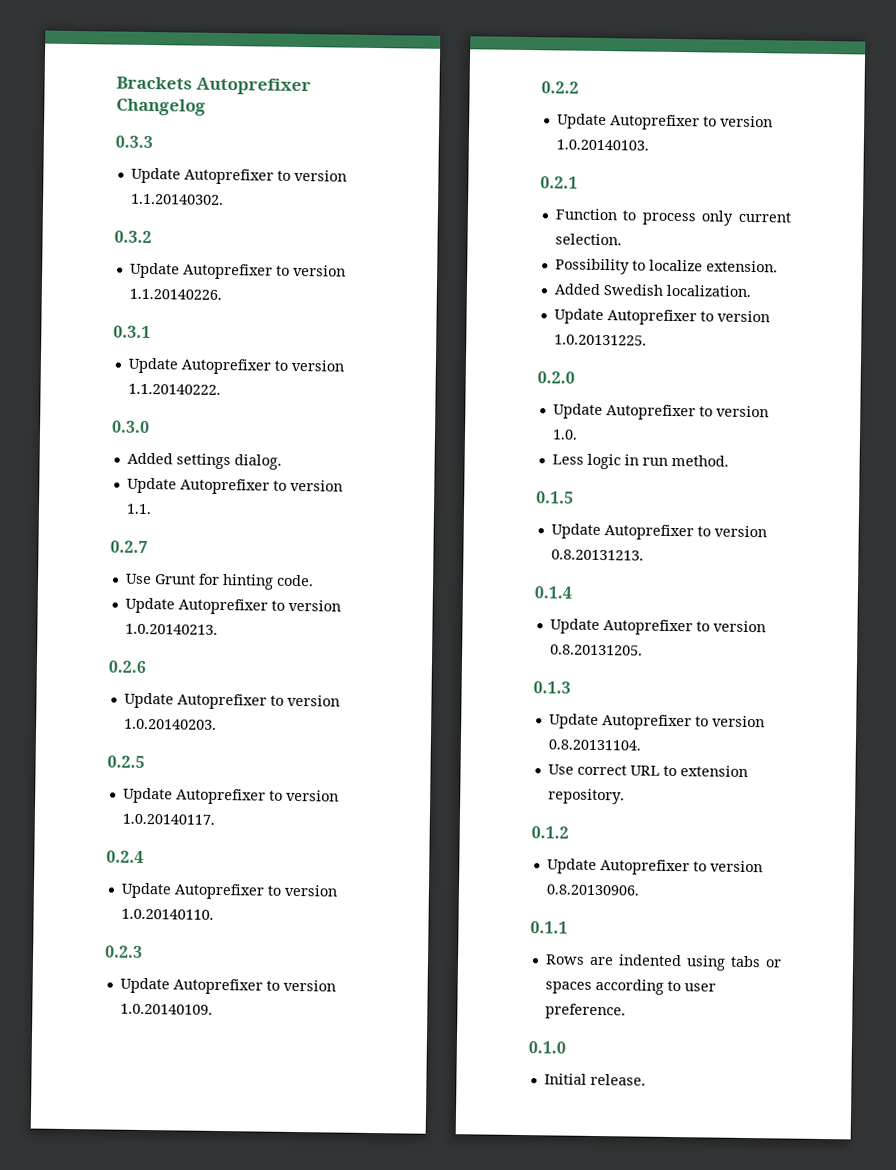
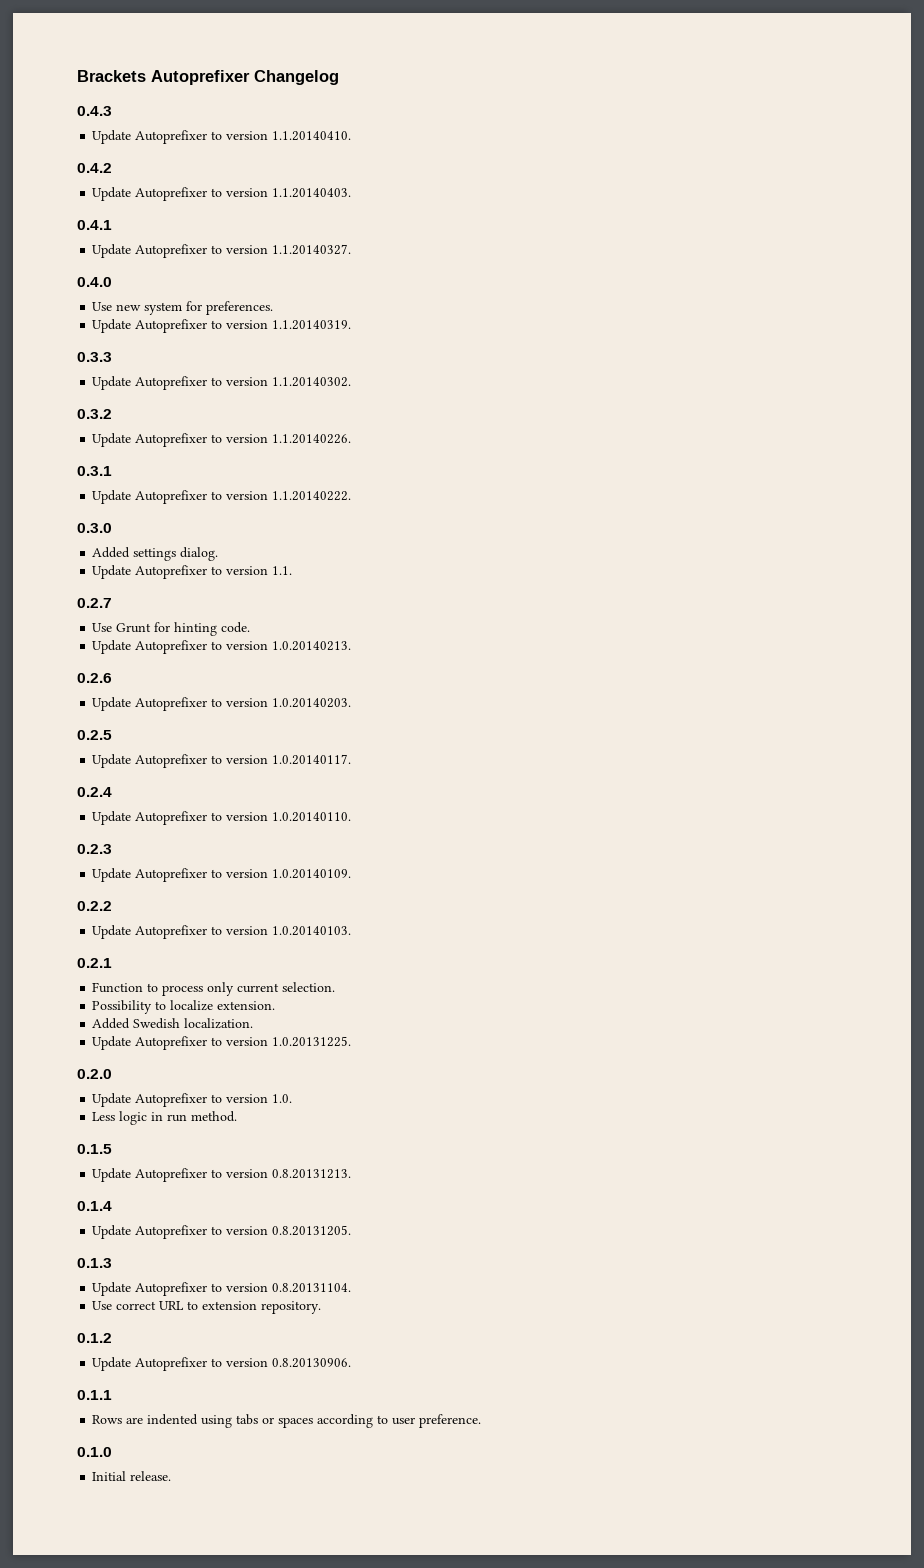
+ 0.4.3
+ Update Autoprefixer to version 1.1.20140410.
+ 0.4.2
+ Update Autoprefixer to version 1.1.20140403.
+ 0.4.1
+ Update Autoprefixer to version 1.1.20140327.
+ 0.4.0
+ Use new system for preferences.
+ Update Autoprefixer to version 1.1.20140319.

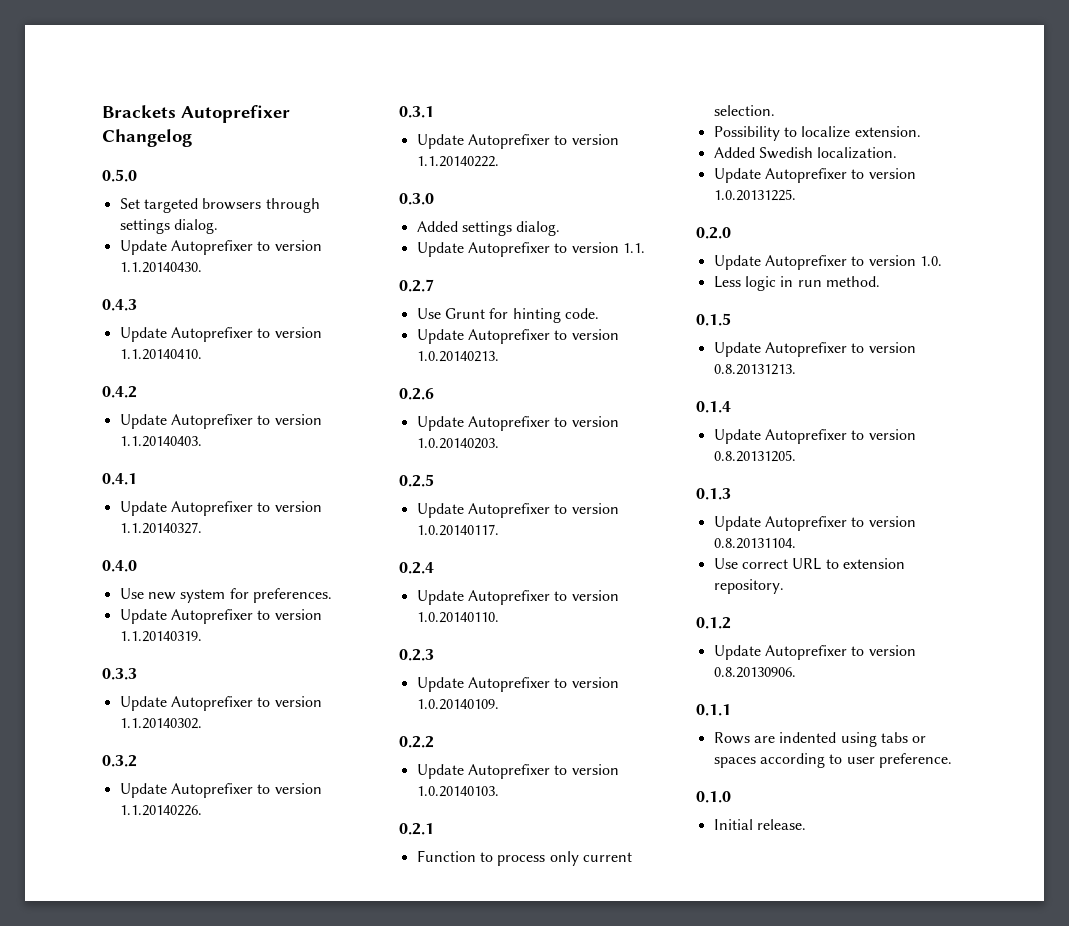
+ 0.5.0
+ Set targeted browsers through settings dialog.
+ Update Autoprefixer to version 1.1.20140430.

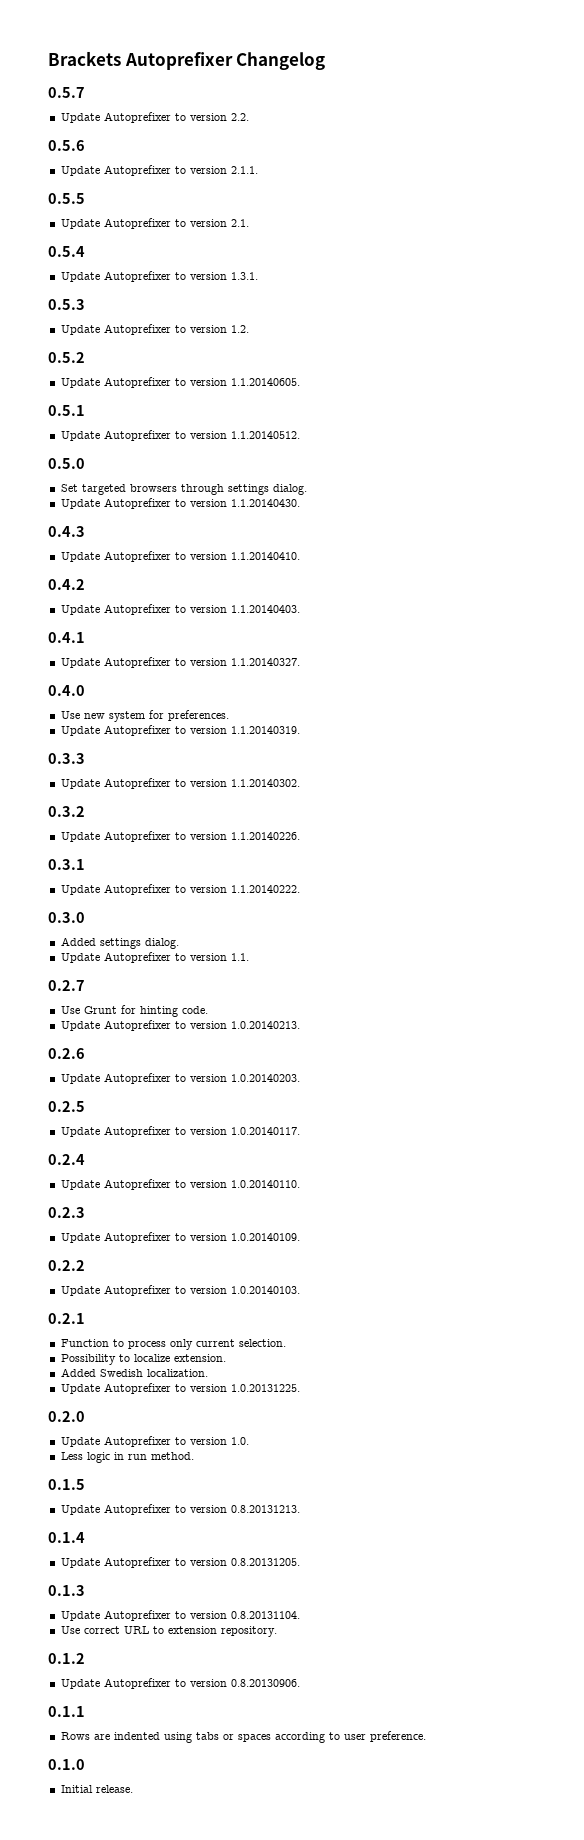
+ 0.5.7
+ Update Autoprefixer to version 2.2.
+ 0.5.6
+ Update Autoprefixer to version 2.1.1.
+ 0.5.5
+ Update Autoprefixer to version 2.1.
+ 0.5.4
+ Update Autoprefixer to version 1.3.1.
+ 0.5.3
+ Update Autoprefixer to version 1.2.
+ 0.5.2
+ Update Autoprefixer to version 1.1.20140605.
+ 0.5.1
+ Update Autoprefixer to version 1.1.20140512.

